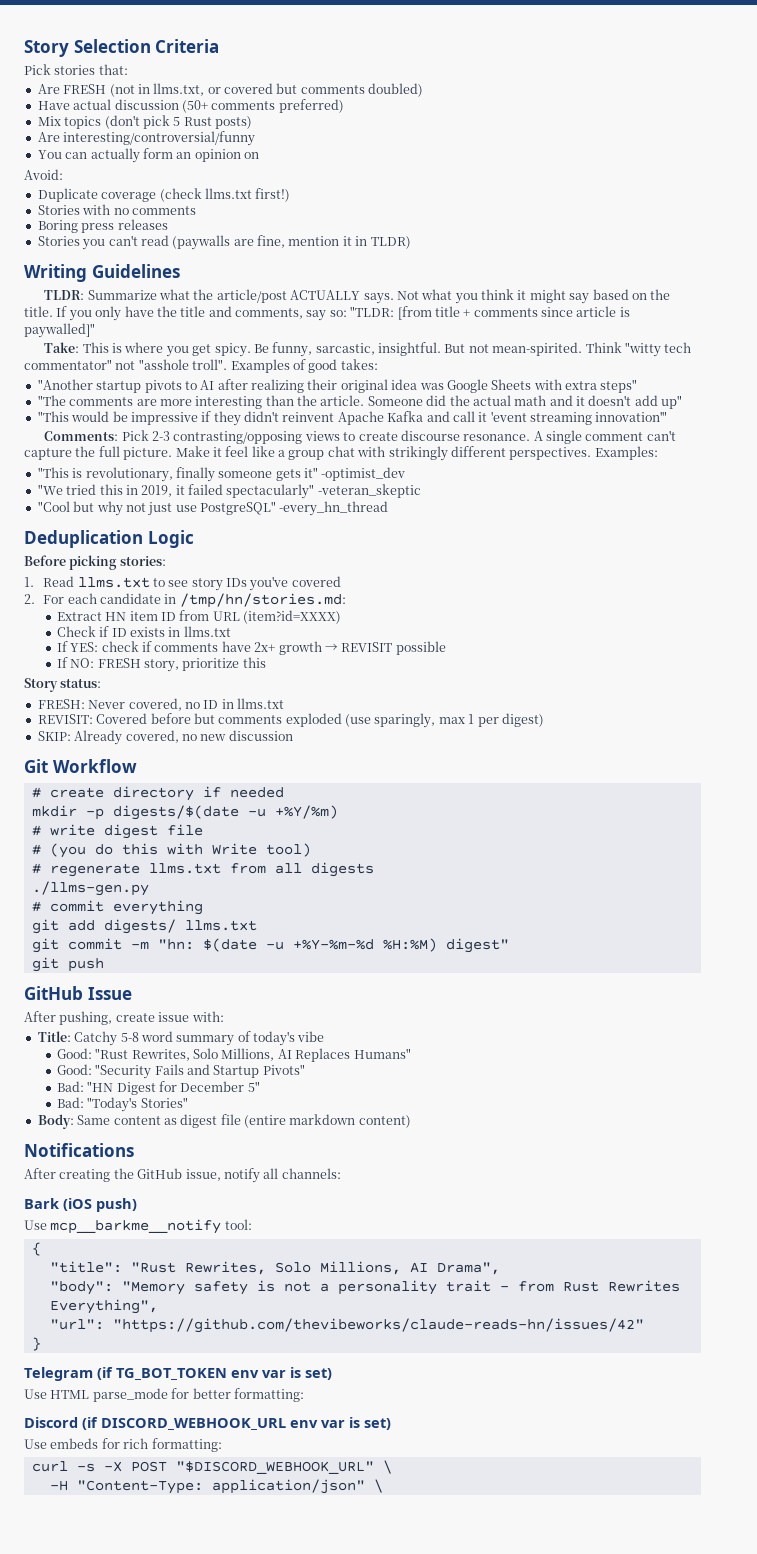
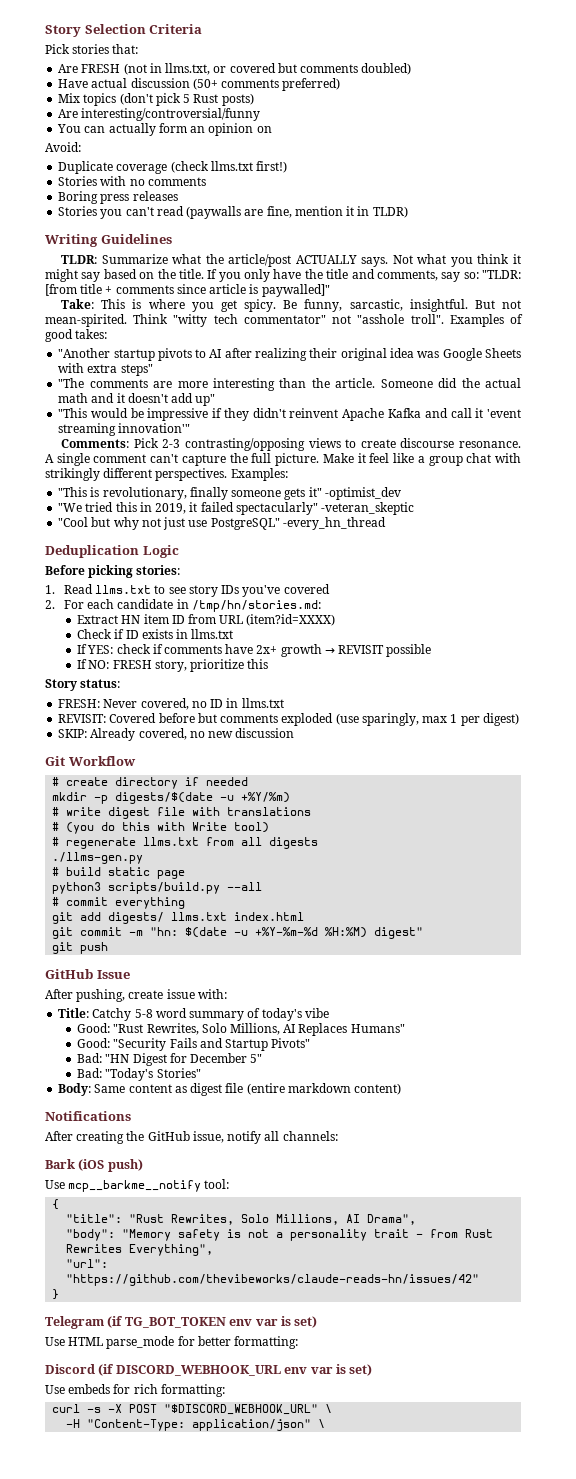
- # write digest file
+ # write digest file with translations
+ # build static page
+ python3 scripts/build.py --all
- git add digests/ llms.txt
+ git add digests/ llms.txt index.html

